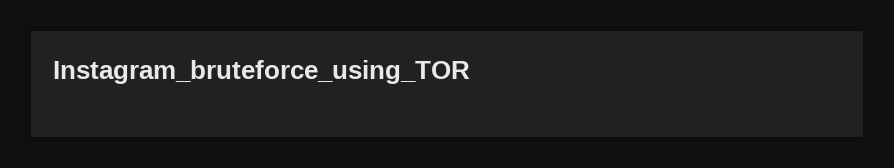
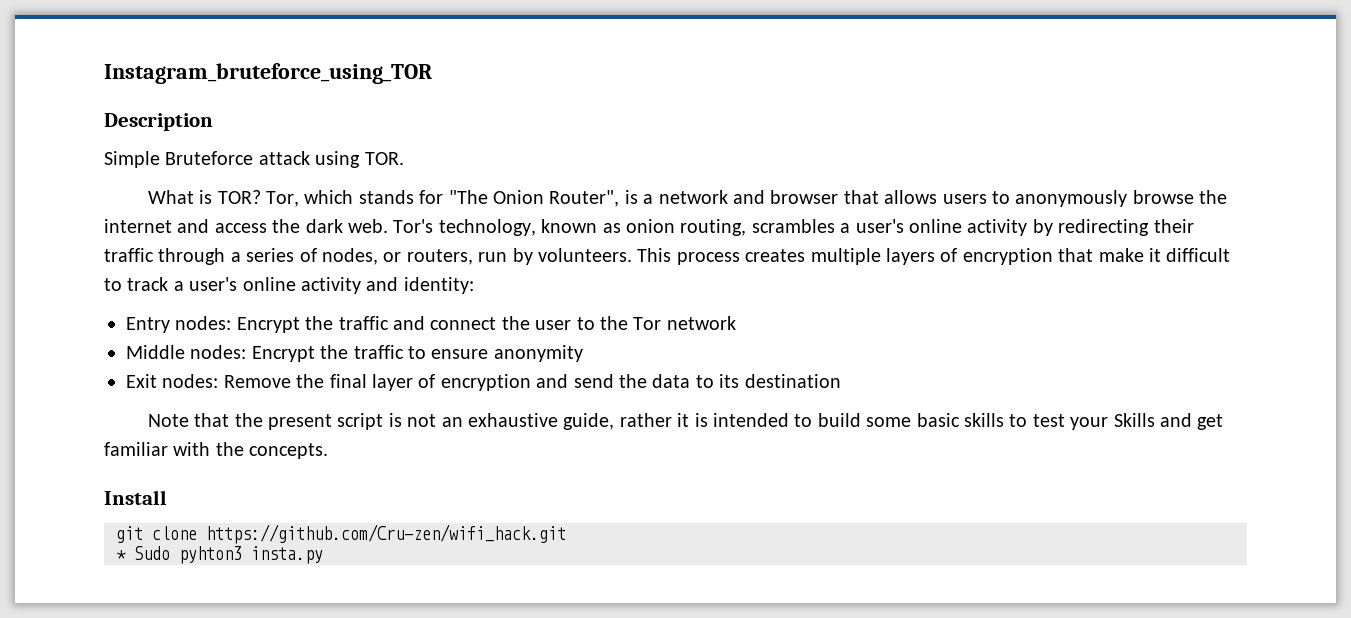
+ Description
+ Simple Bruteforce attack using TOR.
+ What is TOR? Tor, which stands for "The Onion Router", is a network and browser that allows users to anonymously browse the internet and access the dark web. Tor's technology, known as onion routing, scrambles a user's online activity by redirecting their traffic through a series of nodes, or routers, run by volunteers. This process creates multiple layers of encryption that make it difficult to track a user's online activity and identity:
+ Entry nodes: Encrypt the traffic and connect the user to the Tor network
+ Middle nodes: Encrypt the traffic to ensure anonymity
+ Exit nodes: Remove the final layer of encryption and send the data to its destination
+ Note that the present script is not an exhaustive guide, rather it is intended to build some basic skills to test your Skills and get familiar with the concepts.
+ Install
+ git clone https://github.com/Cru-zen/wifi_hack.git
+ * Sudo pyhton3 insta.py

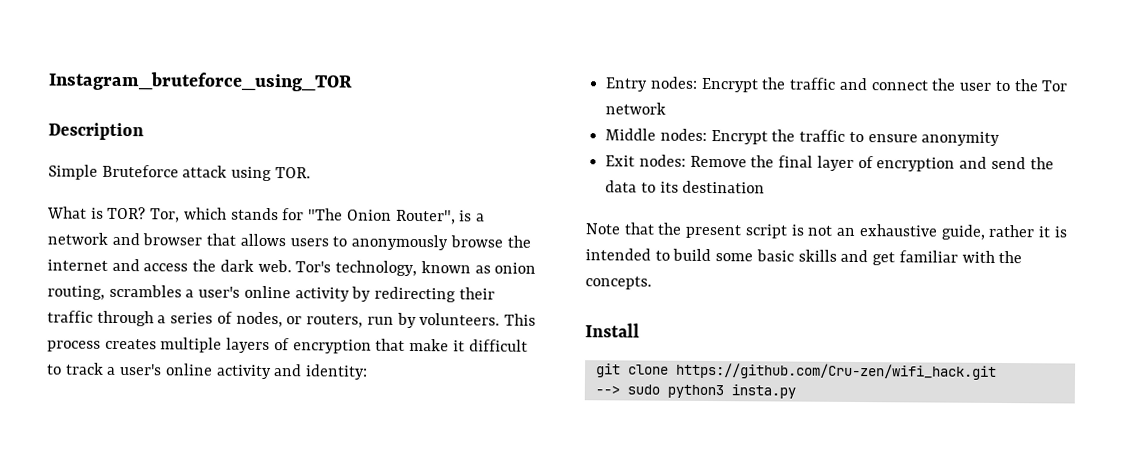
- Note that the present script is not an exhaustive guide, rather it is intended to build some basic skills to test your Skills and get familiar with the concepts.
+ Note that the present script is not an exhaustive guide, rather it is intended to build some basic skills and get familiar with the concepts.
- * Sudo pyhton3 insta.py
+ --> sudo python3 insta.py

